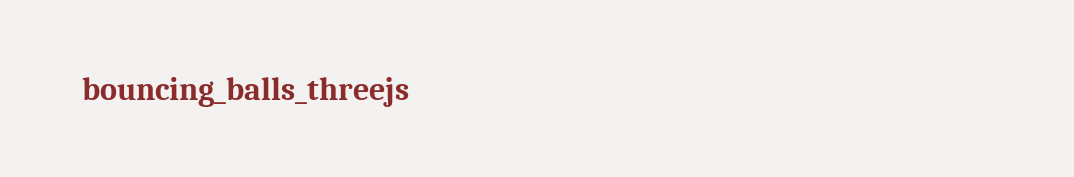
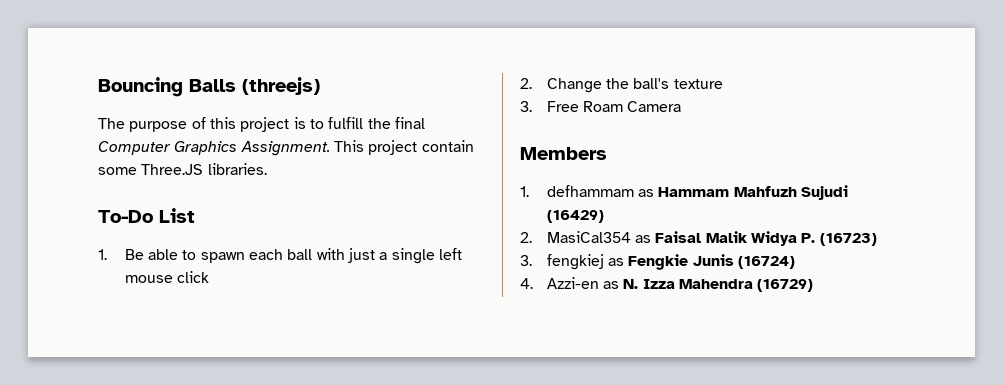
- bouncing_balls_threejs
+ Bouncing Balls (threejs)
+ The purpose of this project is to fulfill the final Computer Graphics Assignment. This project contain some Three.JS libraries.
+ To-Do List
+ 1. Be able to spawn each ball with just a single left mouse click
+ 2. Change the ball's texture
+ 3. Free Roam Camera
+ Members
+ 1. defhammam as Hammam Mahfuzh Sujudi (16429)
+ 2. MasiCal354 as Faisal Malik Widya P. (16723)
+ 3. fengkiej as Fengkie Junis (16724)
+ 4. Azzi-en as N. Izza Mahendra (16729)

